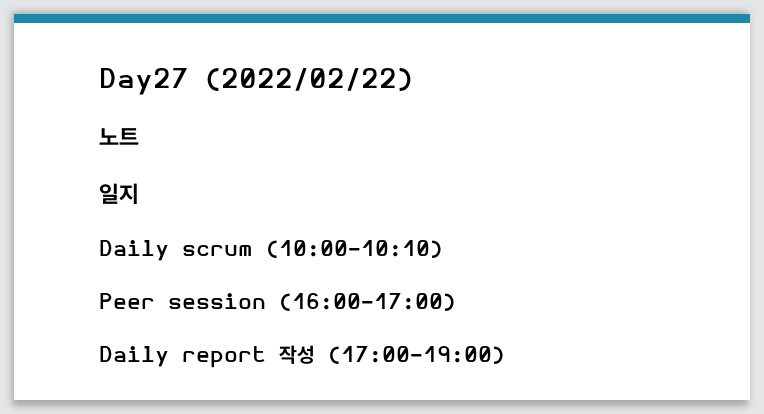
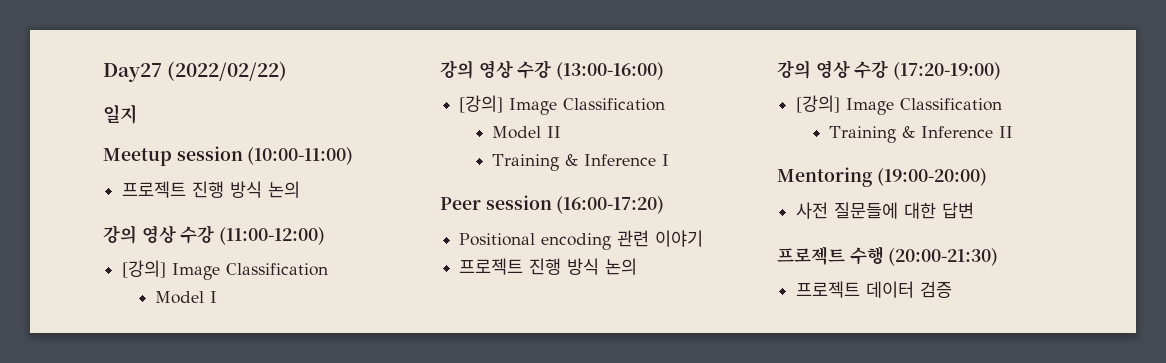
- 노트
- Daily scrum (10:00-10:10)
- Peer session (16:00-17:00)
- Daily report 작성 (17:00-19:00)
+ Meetup session (10:00-11:00)
+ 프로젝트 진행 방식 논의
+ 강의 영상 수강 (11:00-12:00)
+ [강의] Image Classification
+ Model I
+ 강의 영상 수강 (13:00-16:00)
+ [강의] Image Classification
+ Model II
+ Training & Inference I
+ Peer session (16:00-17:20)
+ Positional encoding 관련 이야기
+ 프로젝트 진행 방식 논의
+ 강의 영상 수강 (17:20-19:00)
+ [강의] Image Classification
+ Training & Inference II
+ Mentoring (19:00-20:00)
+ 사전 질문들에 대한 답변
+ 프로젝트 수행 (20:00-21:30)
+ 프로젝트 데이터 검증

